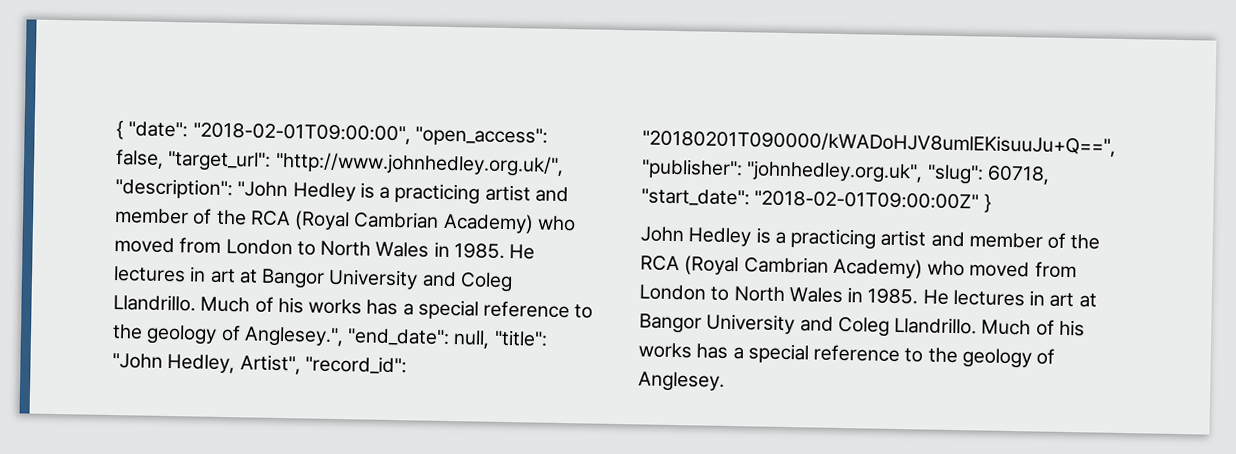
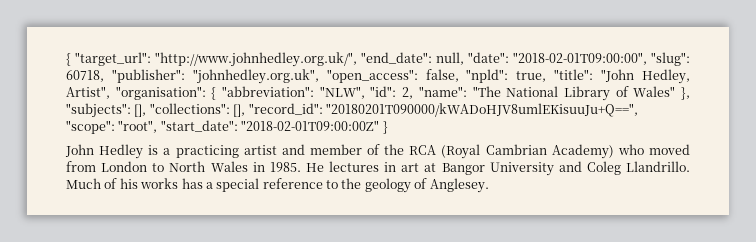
- { "date": "2018-02-01T09:00:00", "open_access": false, "target_url": "http://www.johnhedley.org.uk/", "description": "John Hedley is a practicing artist and member of the RCA (Royal Cambrian Academy) who moved from London to North Wales in 1985. He lectures in art at Bangor University and Coleg Llandrillo. Much of his works has a special reference to the geology of Anglesey.", "end_date": null, "title": "John Hedley, Artist", "record_id": "20180201T090000/kWADoHJV8umlEKisuuJu+Q==", "publisher": "johnhedley.org.uk", "slug": 60718, "start_date": "2018-02-01T09:00:00Z" }
+ { "target_url": "http://www.johnhedley.org.uk/", "end_date": null, "date": "2018-02-01T09:00:00", "slug": 60718, "publisher": "johnhedley.org.uk", "open_access": false, "npld": true, "title": "John Hedley, Artist", "organisation": { "abbreviation": "NLW", "id": 2, "name": "The National Library of Wales" }, "subjects": [], "collections": [], "record_id": "20180201T090000/kWADoHJV8umlEKisuuJu+Q==", "scope": "root", "start_date": "2018-02-01T09:00:00Z" }

